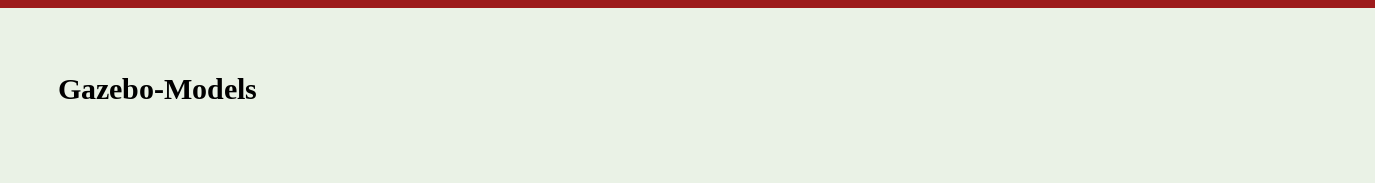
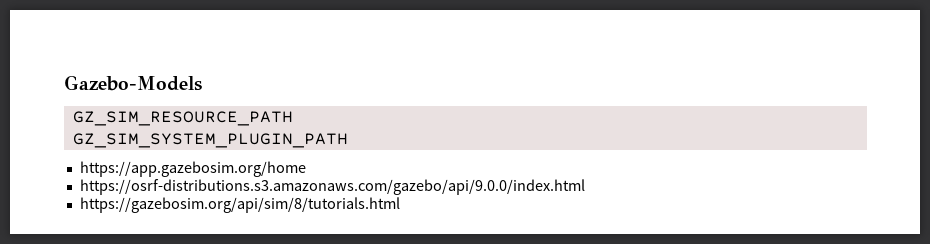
+ GZ_SIM_RESOURCE_PATH
+ GZ_SIM_SYSTEM_PLUGIN_PATH
+ https://app.gazebosim.org/home
+ https://osrf-distributions.s3.amazonaws.com/gazebo/api/9.0.0/index.html
+ https://gazebosim.org/api/sim/8/tutorials.html

